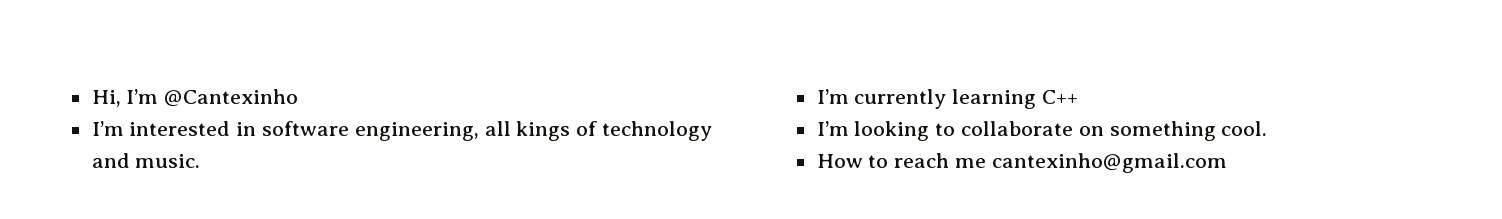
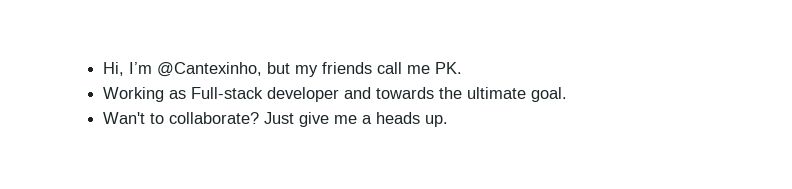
- Hi, I’m @Cantexinho
- I’m interested in software engineering, all kings of technology and music.
- I’m currently learning C++
- I’m looking to collaborate on something cool.
- How to reach me cantexinho@gmail.com
+ Hi, I’m @Cantexinho, but my friends call me PK.
+ Working as Full-stack developer and towards the ultimate goal.
+ Wan't to collaborate? Just give me a heads up.

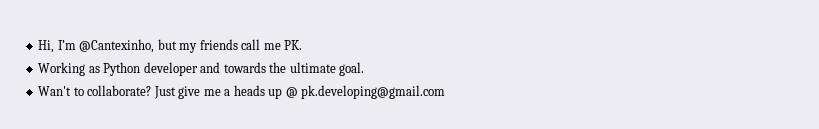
- Working as Full-stack developer and towards the ultimate goal.
+ Working as Python developer and towards the ultimate goal.
- Just give me a heads up.
+ Just give me a heads up @ pk.developing@gmail.com

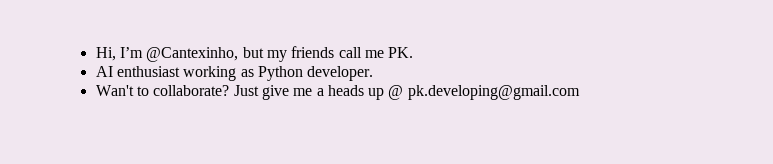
- Working as Python developer and towards the ultimate goal.
+ AI enthusiast working as Python developer.

